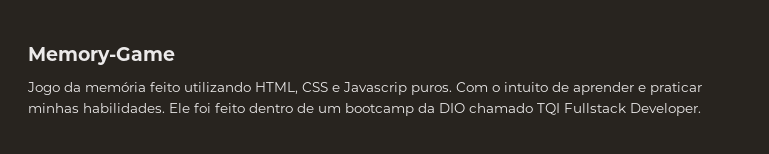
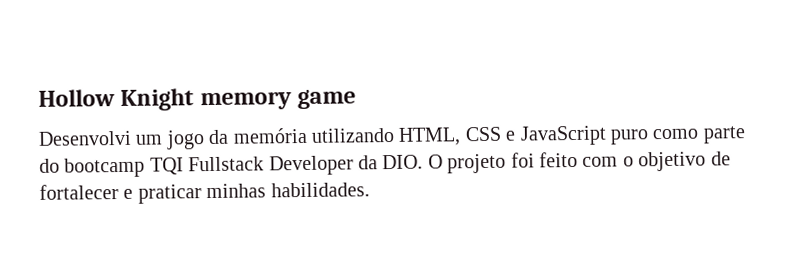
- Memory-Game
- Jogo da memória feito utilizando HTML, CSS e Javascrip puros. Com o intuito de aprender e praticar minhas habilidades. Ele foi feito dentro de um bootcamp da DIO chamado TQI Fullstack Developer.
+ Hollow Knight memory game
+ Desenvolvi um jogo da memória utilizando HTML, CSS e JavaScript puro como parte do bootcamp TQI Fullstack Developer da DIO. O projeto foi feito com o objetivo de fortalecer e praticar minhas habilidades.

